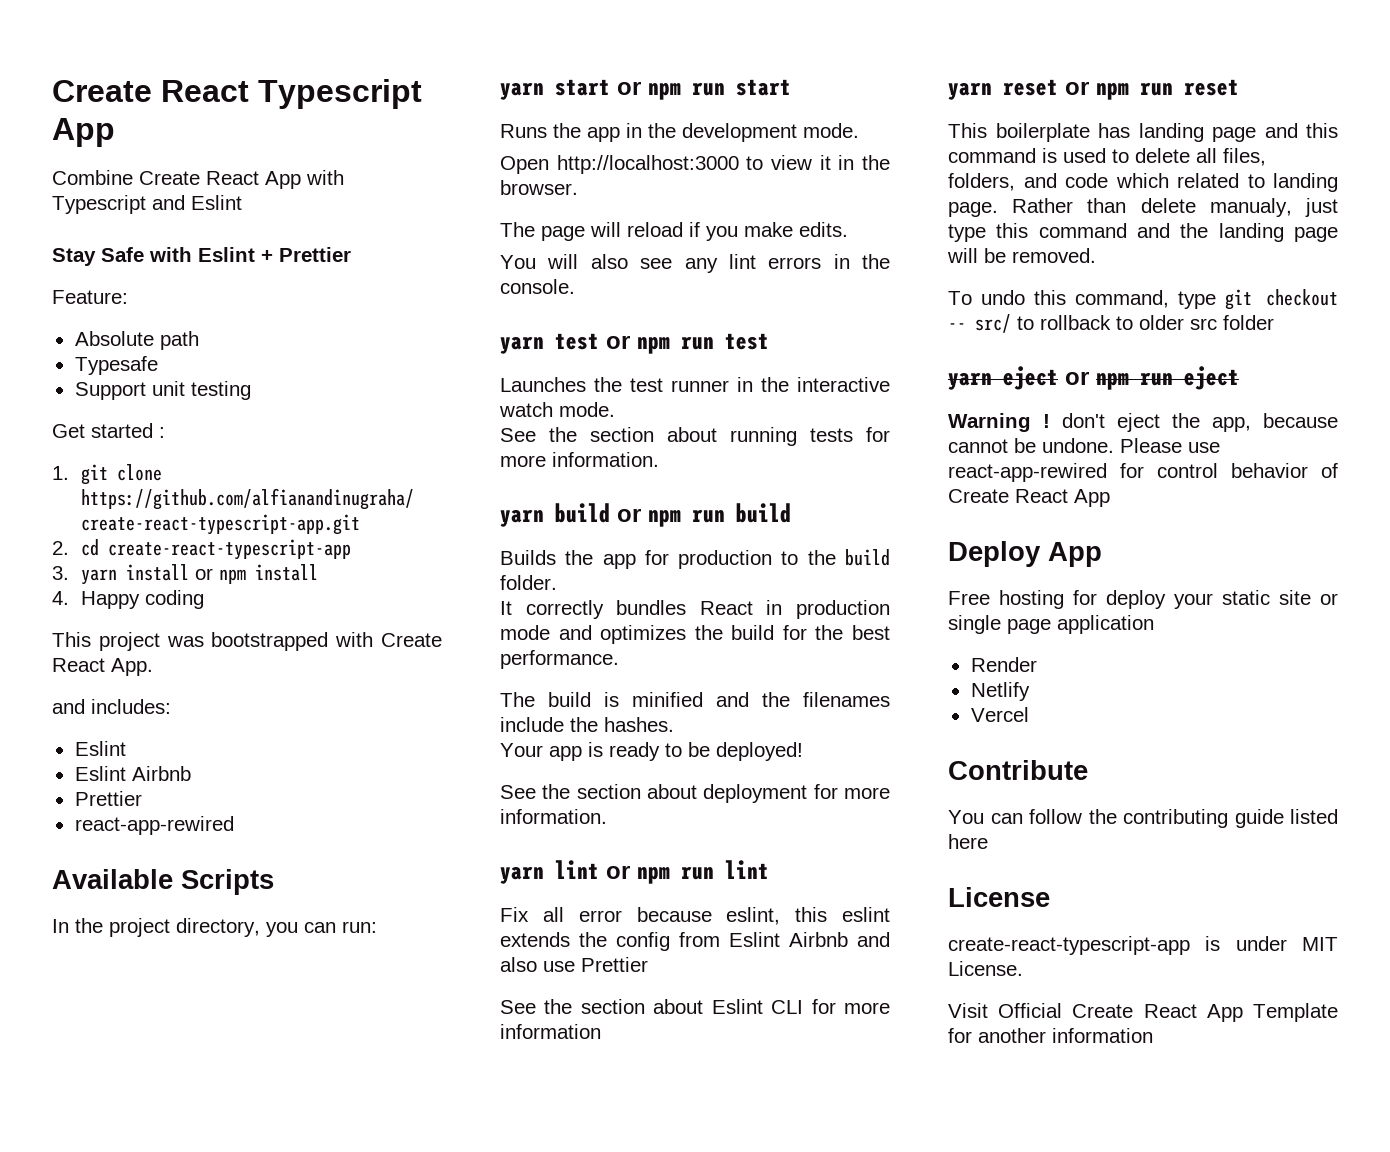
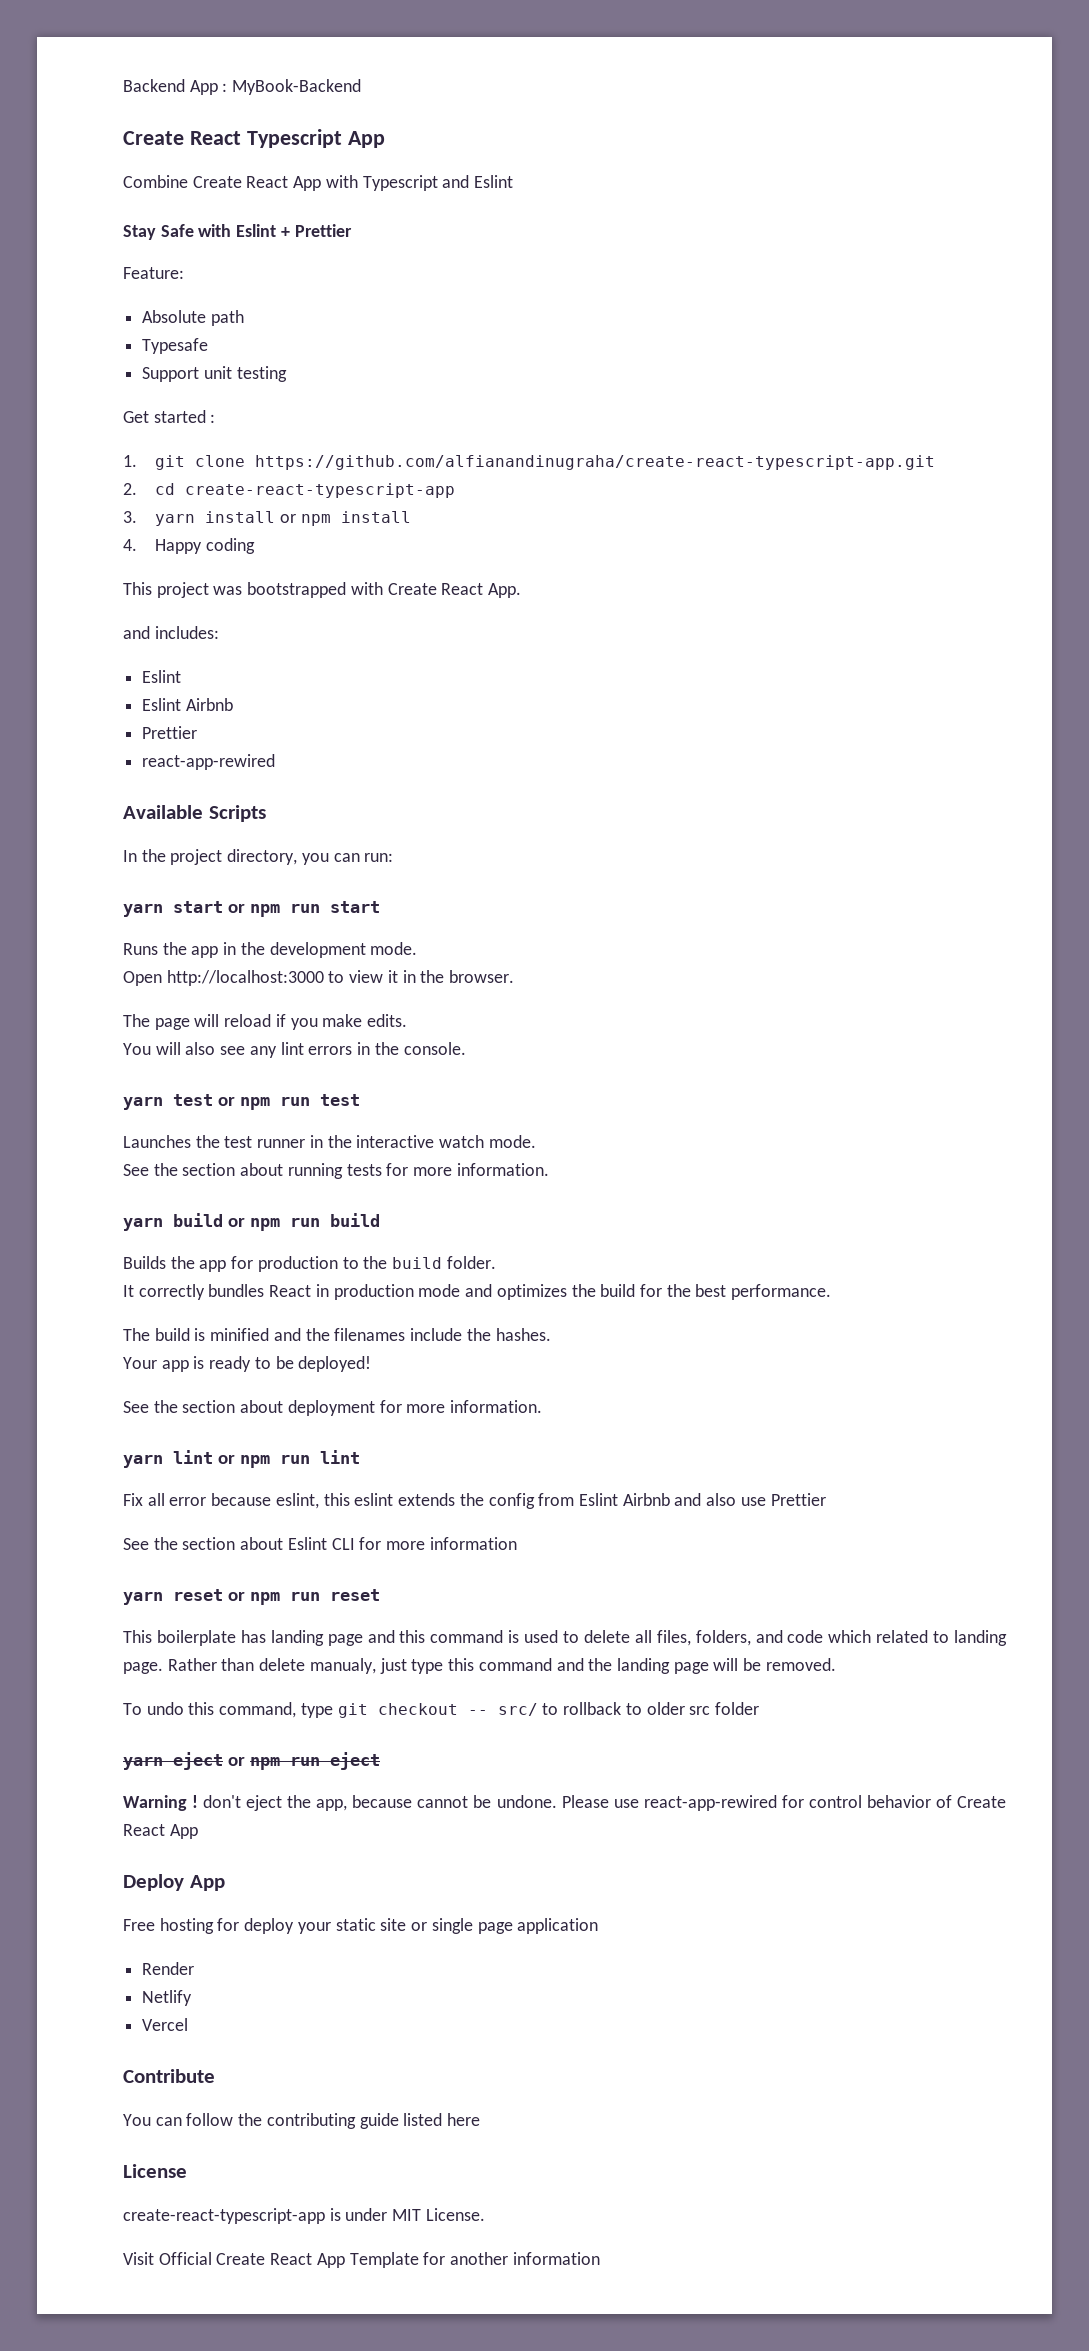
+ Backend App : MyBook-Backend

